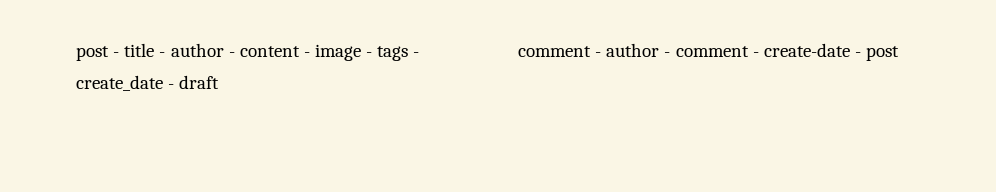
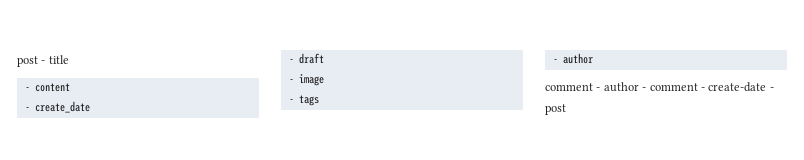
- post - title - author - content - image - tags - create_date - draft
+ post - title
+ - content
+ - create_date
+ - draft
+ - image
+ - tags
+ - author

